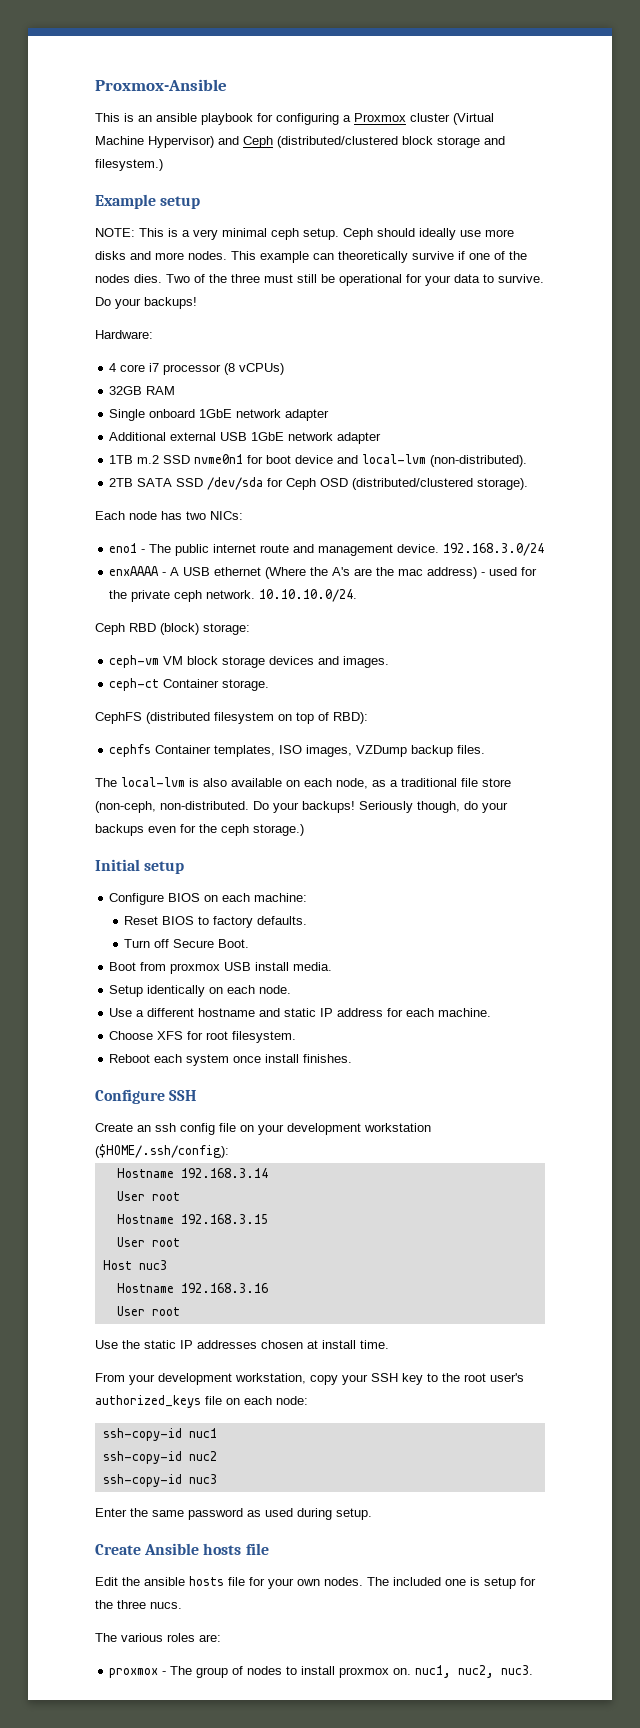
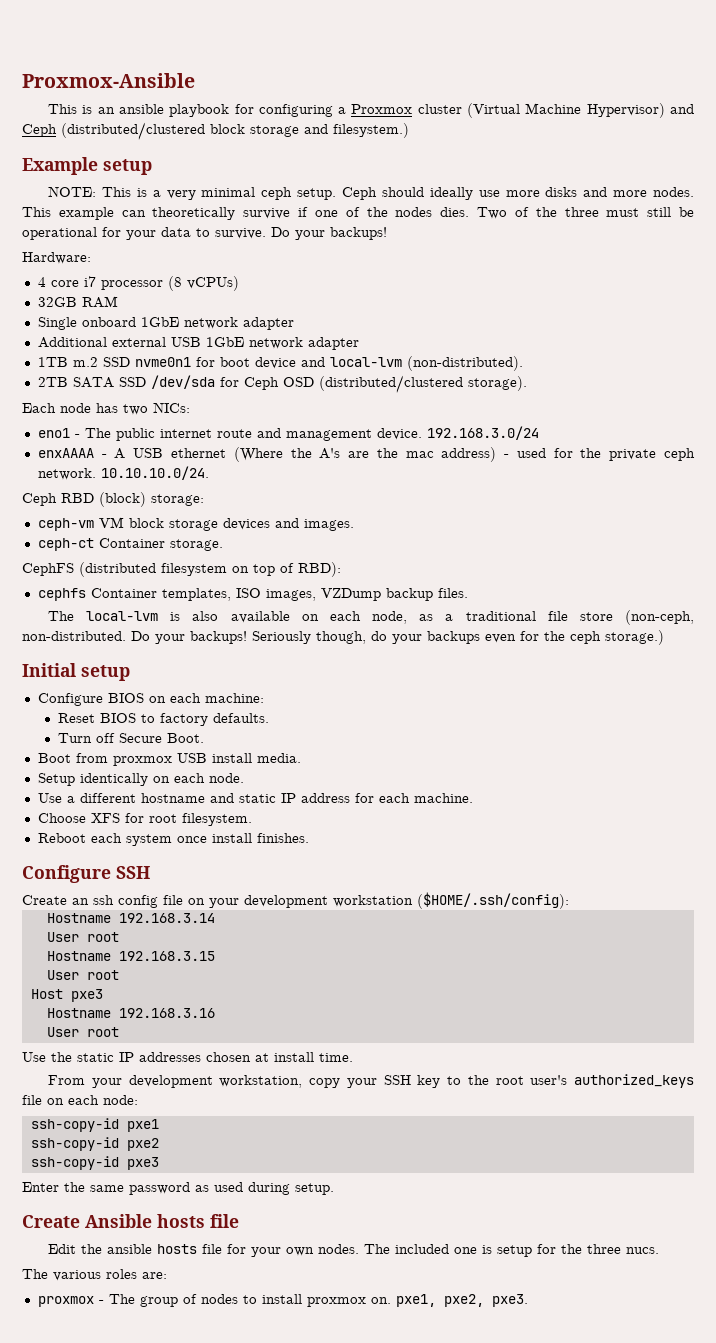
- Host nuc3
+ Host pxe3
- ssh-copy-id nuc1
- ssh-copy-id nuc2
- ssh-copy-id nuc3
+ ssh-copy-id pxe1
+ ssh-copy-id pxe2
+ ssh-copy-id pxe3
- proxmox - The group of nodes to install proxmox on. nuc1, nuc2, nuc3.
+ proxmox - The group of nodes to install proxmox on. pxe1, pxe2, pxe3.

